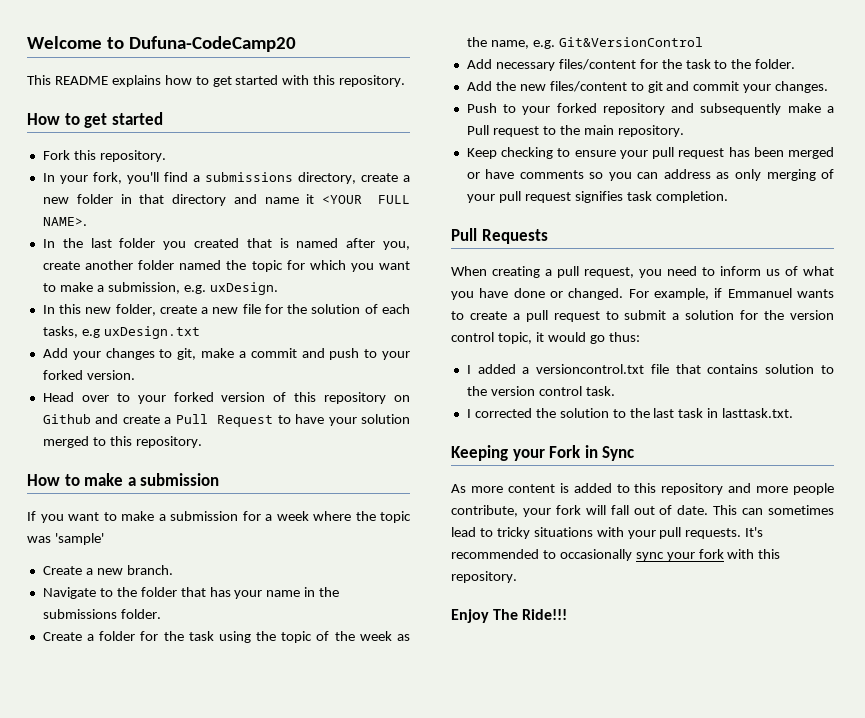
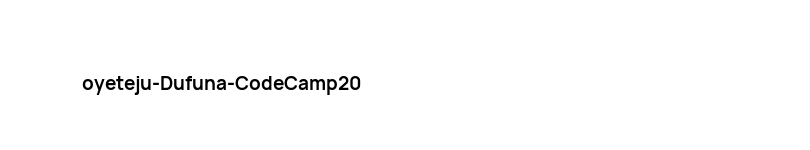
- Welcome to Dufuna-CodeCamp20
- This README explains how to get started with this repository.
- How to get started
- Fork this repository.
- In your fork, you'll find a submissions directory, create a new folder in that directory and name it <YOUR FULL NAME>.
- In the last folder you created that is named after you, create another folder named the topic for which you want to make a submission, e.g. uxDesign.
- In this new folder, create a new file for the solution of each tasks, e.g uxDesign.txt
- Add your changes to git, make a commit and push to your forked version.
- Head over to your forked version of this repository on Github and create a Pull Request to have your solution merged to this repository.
- How to make a submission
- If you want to make a submission for a week where the topic was 'sample'
- Create a new branch.
- Navigate to the folder that has your name in the submissions folder.
- Create a folder for the task using the topic of the week as the name, e.g. Git&VersionControl
- Add necessary files/content for the task to the folder.
- Add the new files/content to git and commit your changes.
- Push to your forked repository and subsequently make a Pull request to the main repository.
- Keep checking to ensure your pull request has been merged or have comments so you can address as only merging of your pull request signifies task completion.
- Pull Requests
- When creating a pull request, you need to inform us of what you have done or changed. For example, if Emmanuel wants to create a pull request to submit a solution for the version control topic, it would go thus:
- I added a versioncontrol.txt file that contains solution to the version control task.
- I corrected the solution to the last task in lasttask.txt.
- Keeping your Fork in Sync
- As more content is added to this repository and more people contribute, your fork will fall out of date. This can sometimes lead to tricky situations with your pull requests. It's recommended to occasionally sync your fork with this repository.
- Enjoy The Ride!!!
+ oyeteju-Dufuna-CodeCamp20

